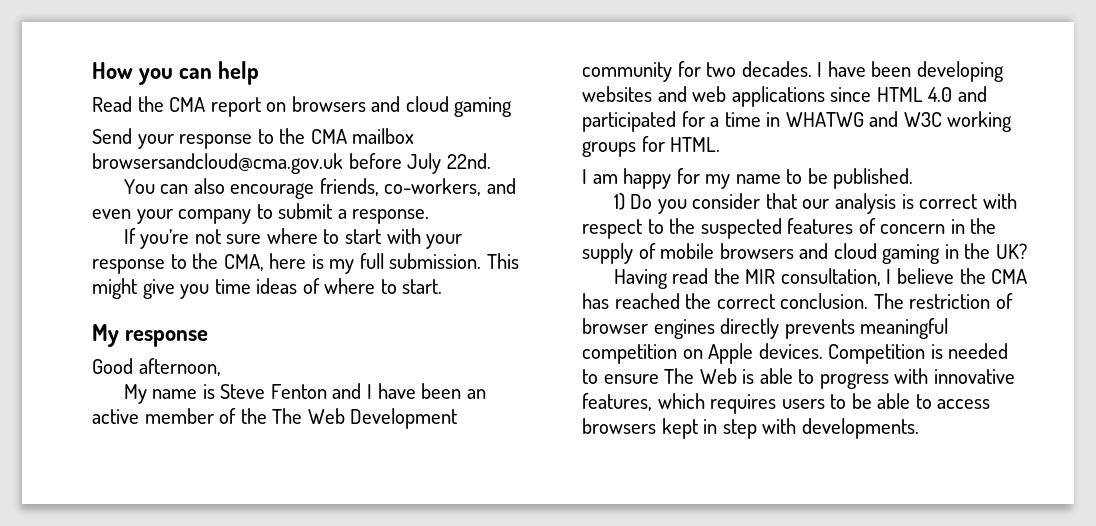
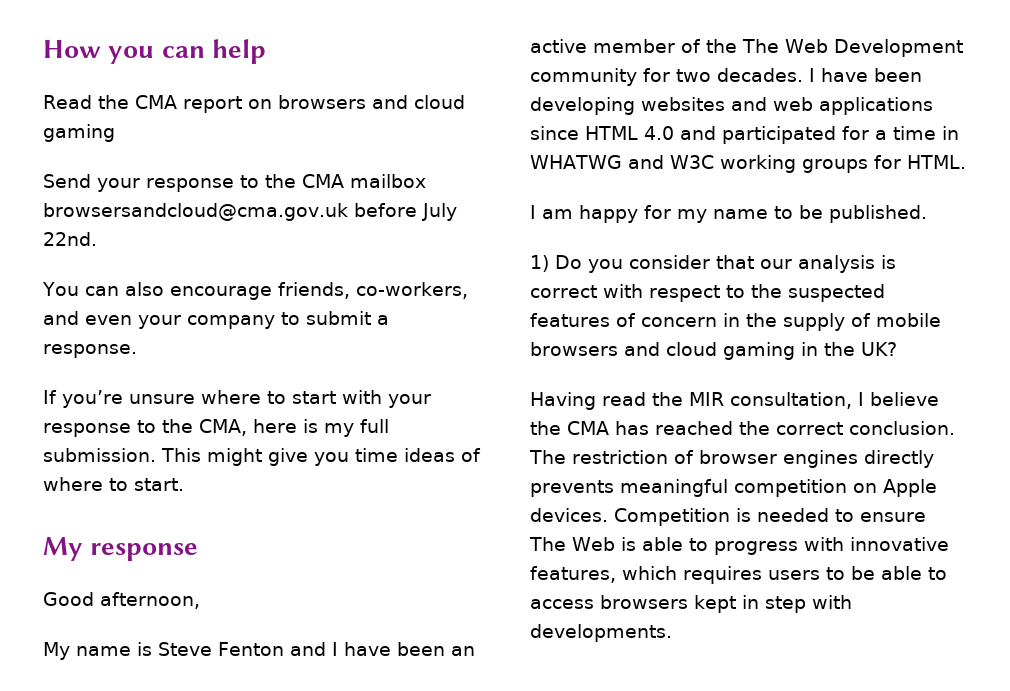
- If you’re not sure where to start with your response to the CMA, here is my full submission.
+ If you’re unsure where to start with your response to the CMA, here is my full submission.

